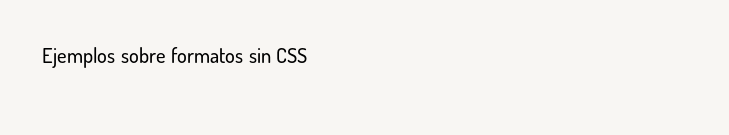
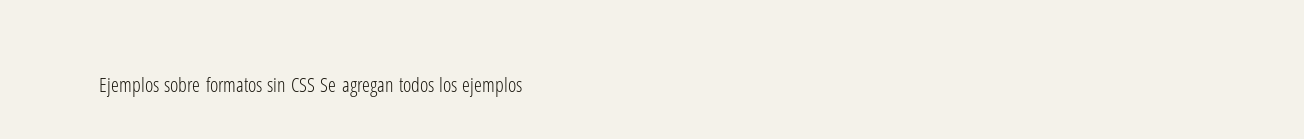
- Ejemplos sobre formatos sin CSS
+ Ejemplos sobre formatos sin CSS Se agregan todos los ejemplos

